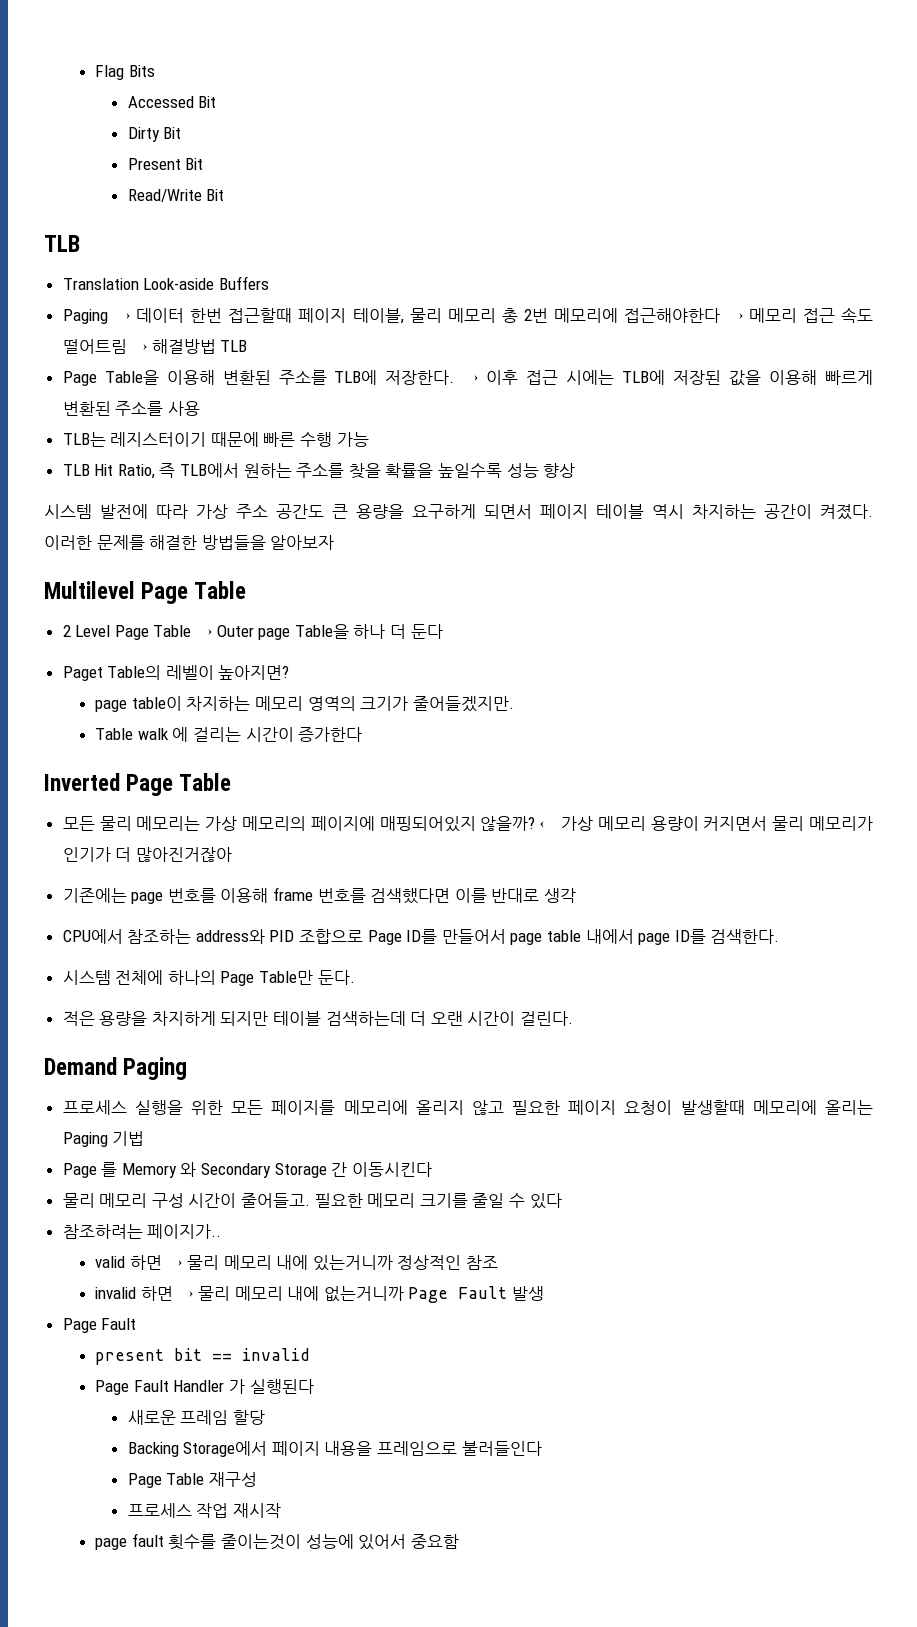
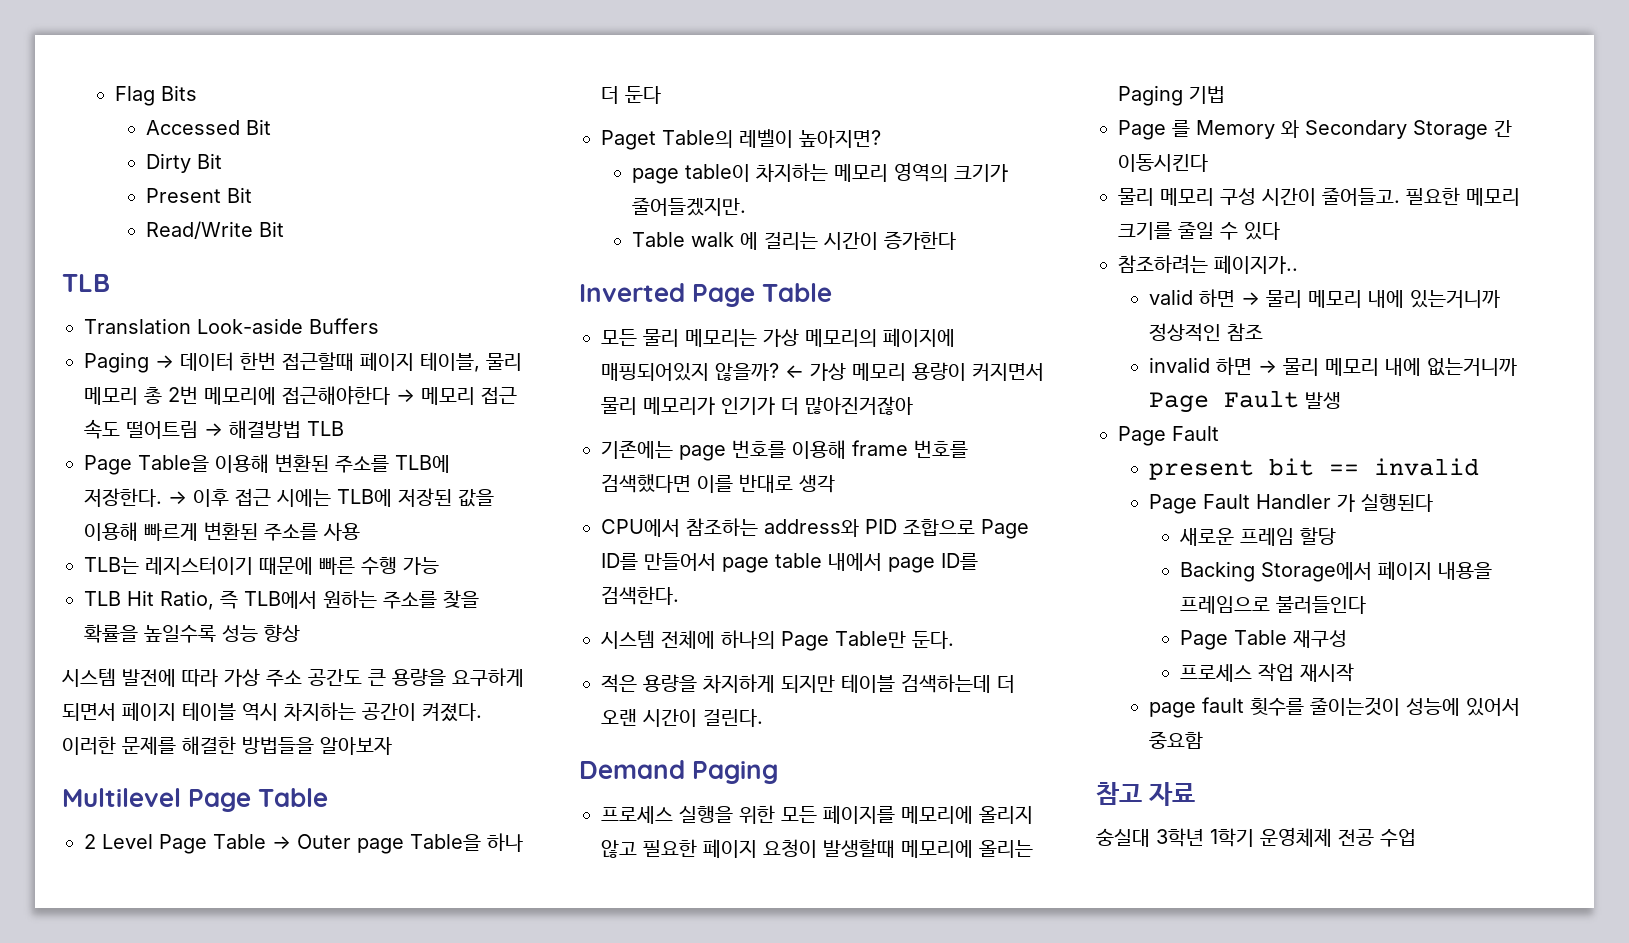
+ 참고 자료
+ 숭실대 3학년 1학기 운영체제 전공 수업

